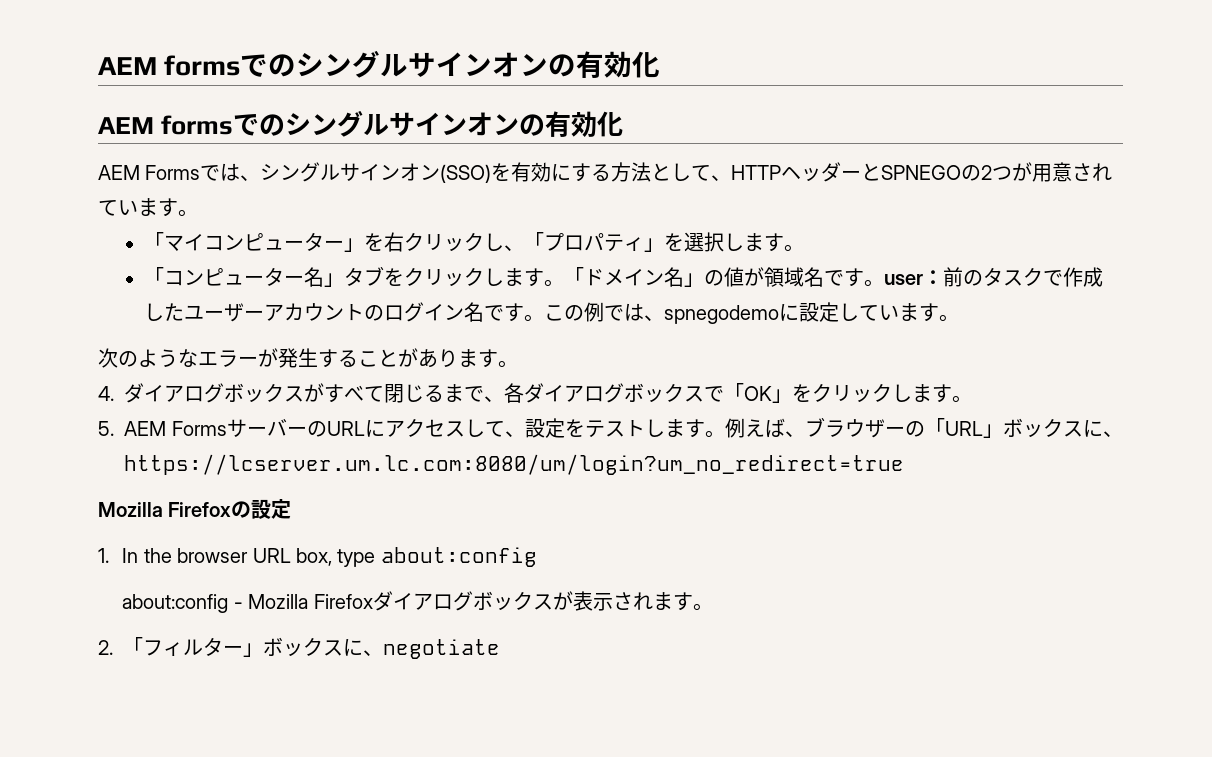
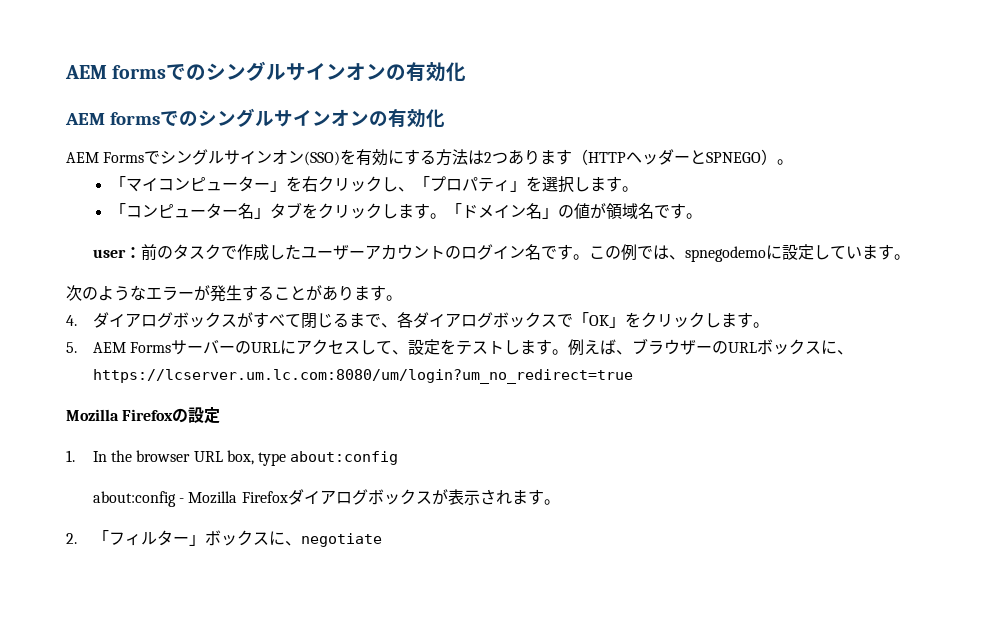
- AEM Formsでは、シングルサインオン(SSO)を有効にする方法として、HTTPヘッダーとSPNEGOの2つが用意されています。
+ AEM Formsでシングルサインオン(SSO)を有効にする方法は2つあります（HTTPヘッダーとSPNEGO）。
- 「ドメイン名」の値が領域名です。user：前のタスクで作成したユーザーアカウントのログイン名です。
+ 「ドメイン名」の値が領域名です。
+ user：前のタスクで作成したユーザーアカウントのログイン名です。
- 例えば、ブラウザーの「URL」ボックスに、https://lcserver.um.lc.com:8080/um/login?um_no_redirect=true
+ 例えば、ブラウザーのURLボックスに、https://lcserver.um.lc.com:8080/um/login?um_no_redirect=true

